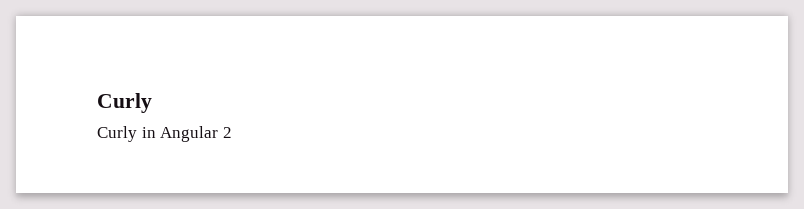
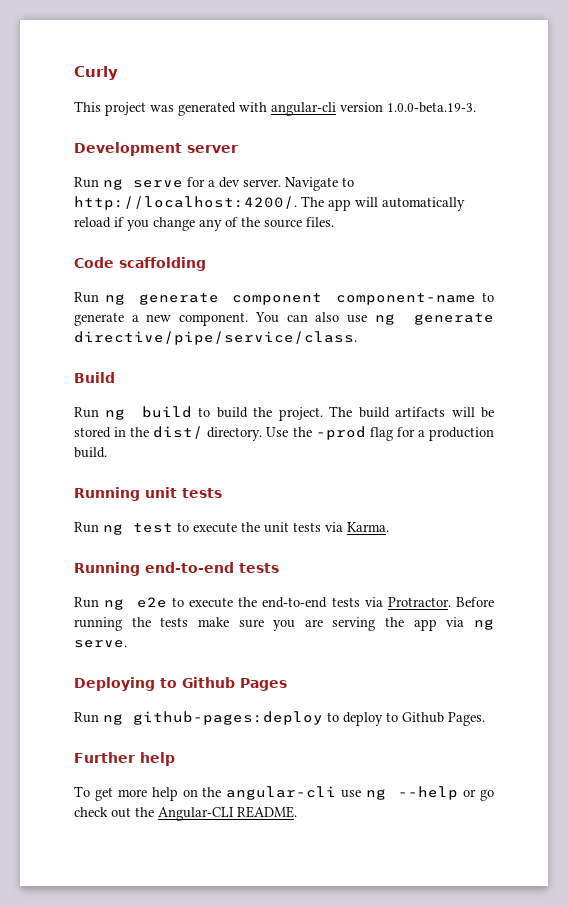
- Curly in Angular 2
+ This project was generated with angular-cli version 1.0.0-beta.19-3.
+ Development server
+ Run ng serve for a dev server. Navigate to http://localhost:4200/. The app will automatically reload if you change any of the source files.
+ Code scaffolding
+ Run ng generate component component-name to generate a new component. You can also use ng generate directive/pipe/service/class.
+ Build
+ Run ng build to build the project. The build artifacts will be stored in the dist/ directory. Use the -prod flag for a production build.
+ Running unit tests
+ Run ng test to execute the unit tests via Karma.
+ Running end-to-end tests
+ Run ng e2e to execute the end-to-end tests via Protractor. Before running the tests make sure you are serving the app via ng serve.
+ Deploying to Github Pages
+ Run ng github-pages:deploy to deploy to Github Pages.
+ Further help
+ To get more help on the angular-cli use ng --help or go check out the Angular-CLI README.

